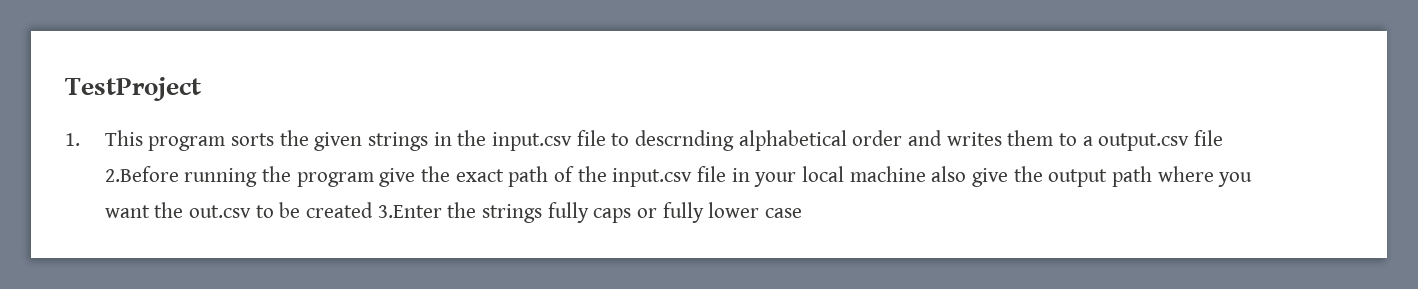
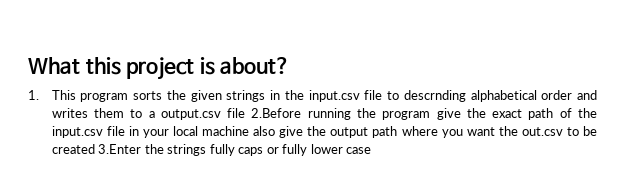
- TestProject
+ What this project is about?

